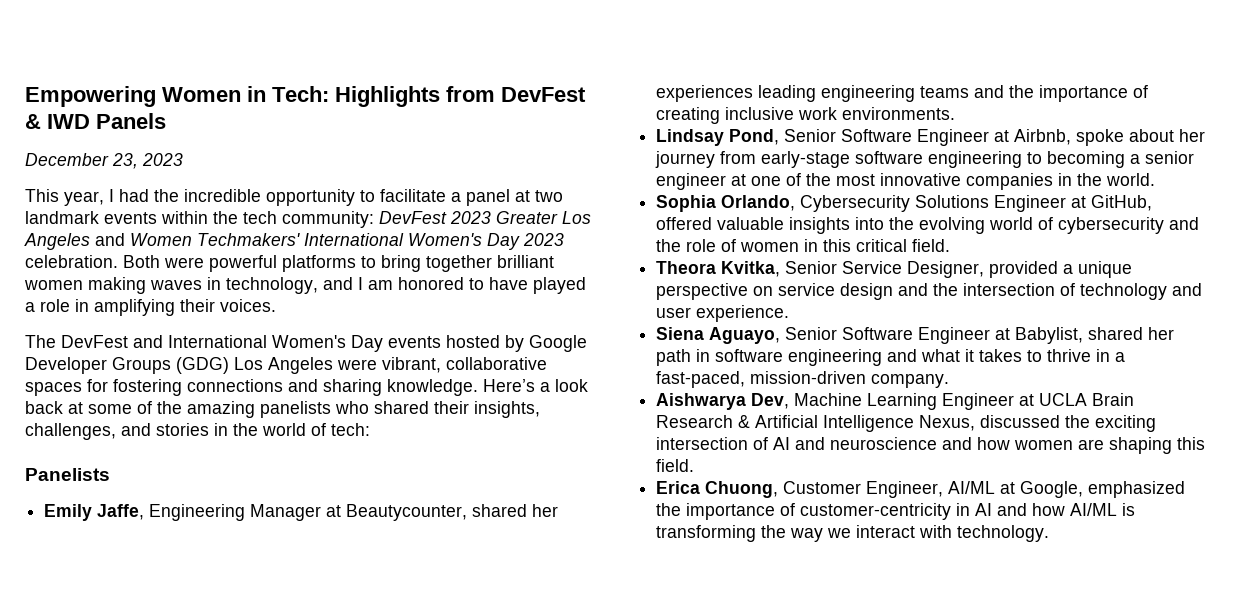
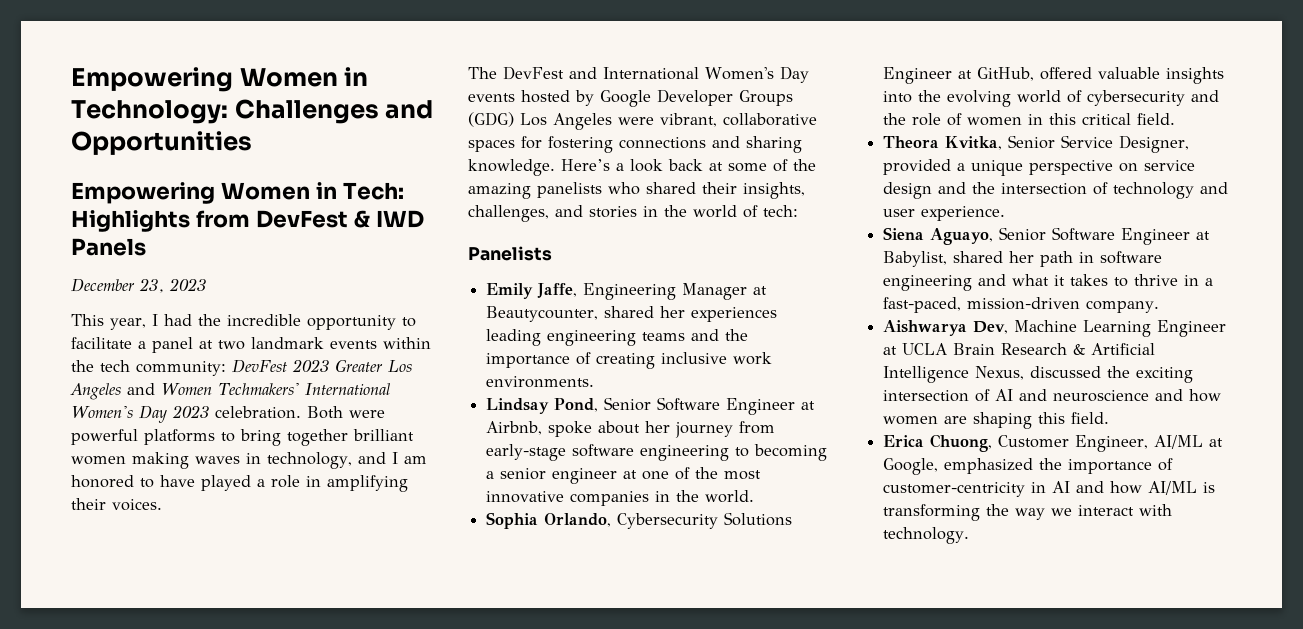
+ Empowering Women in Technology: Challenges and Opportunities

